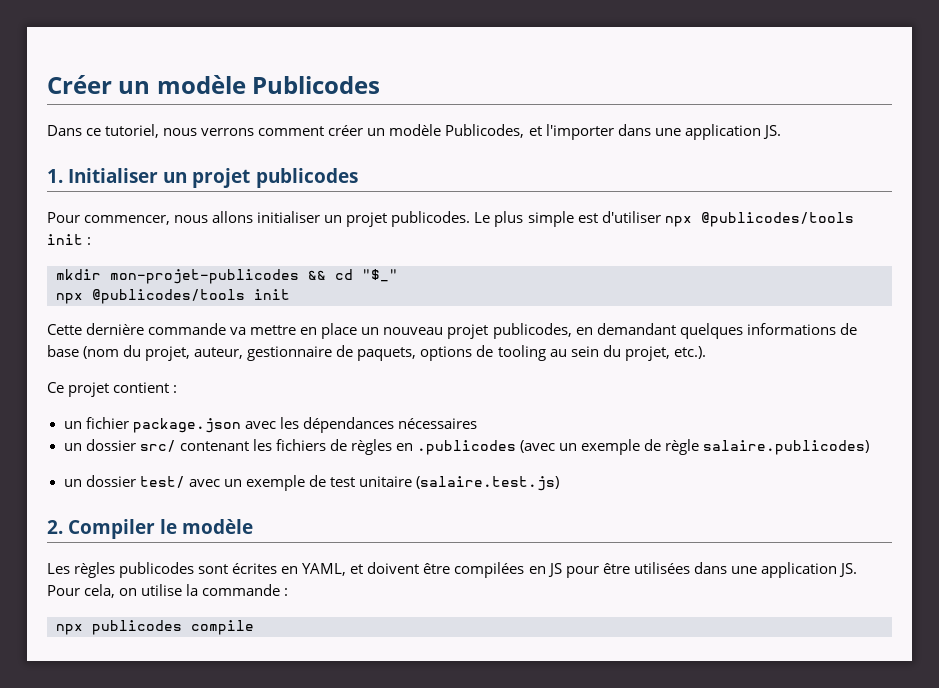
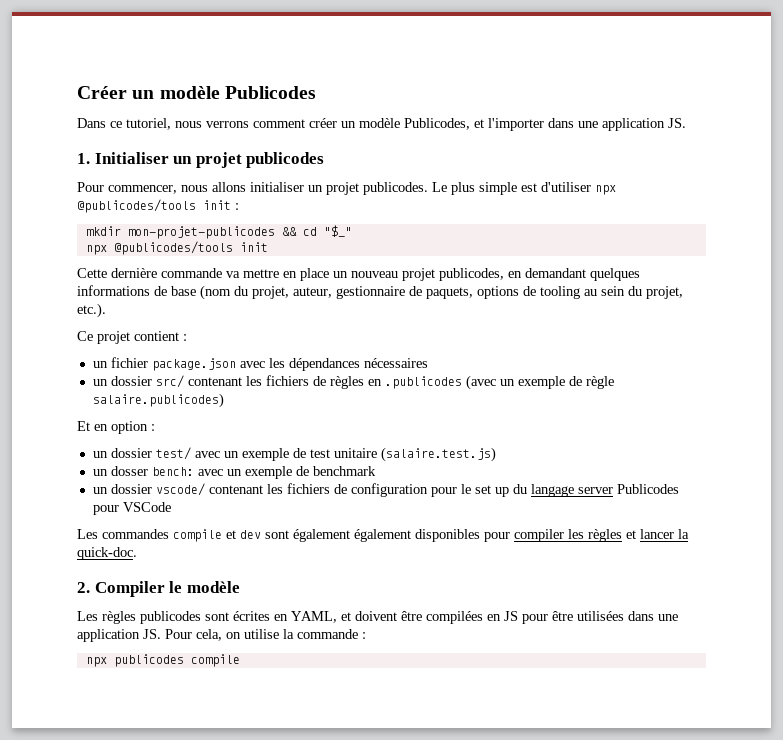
+ Et en option :
+ un dosser bench: avec un exemple de benchmark
+ un dossier vscode/ contenant les fichiers de configuration pour le set up du langage server Publicodes pour VSCode
+ Les commandes compile et dev sont également également disponibles pour compiler les règles et lancer la quick-doc.

